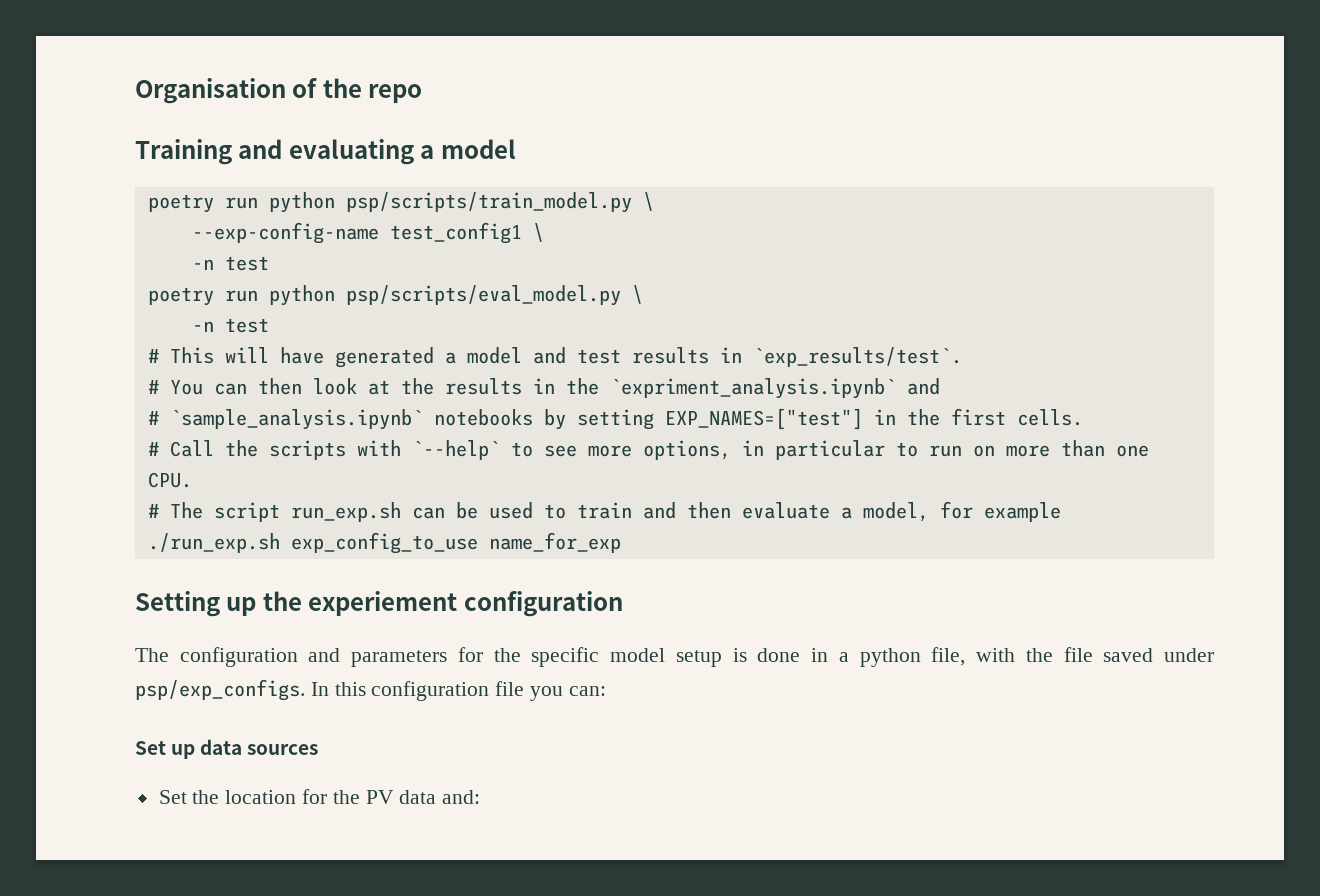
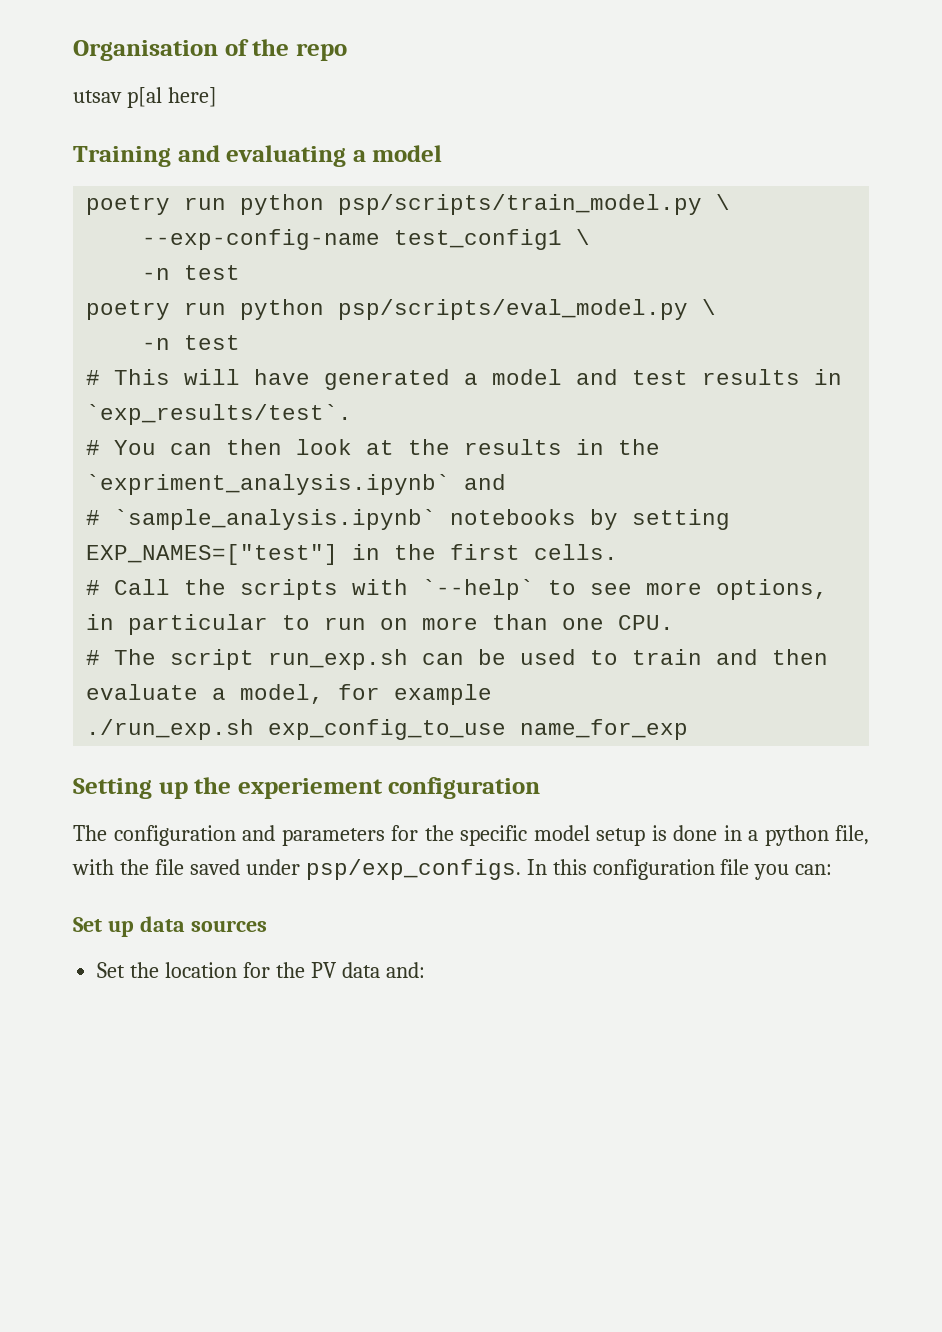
+ utsav p[al here]

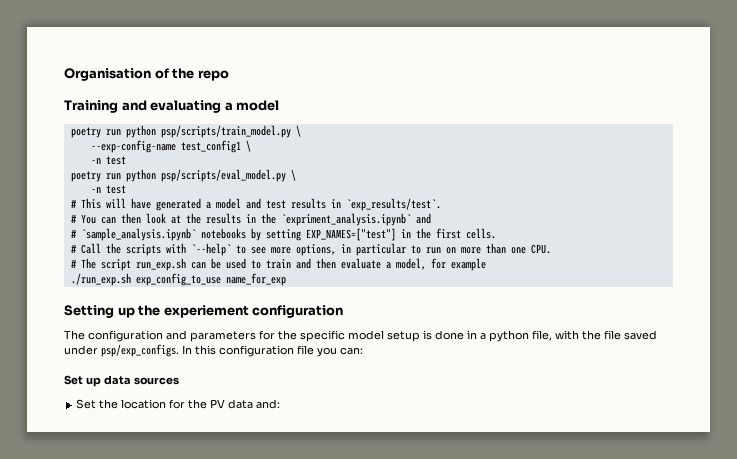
- utsav p[al here]

